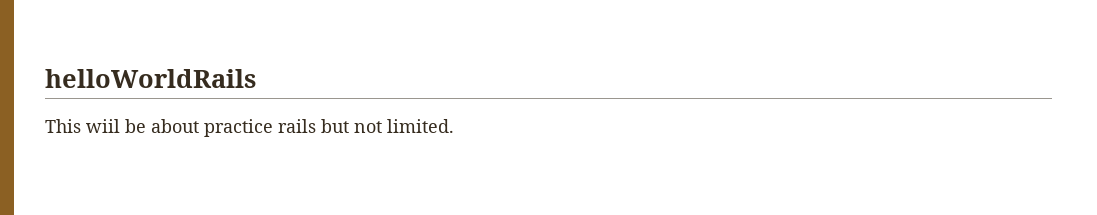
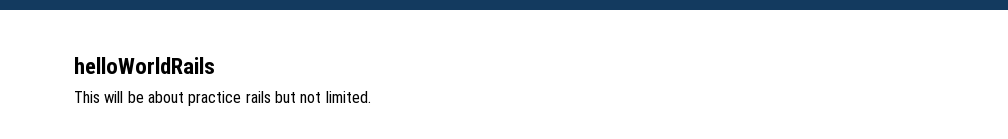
- This wiil be about practice rails but not limited.
+ This will be about practice rails but not limited.

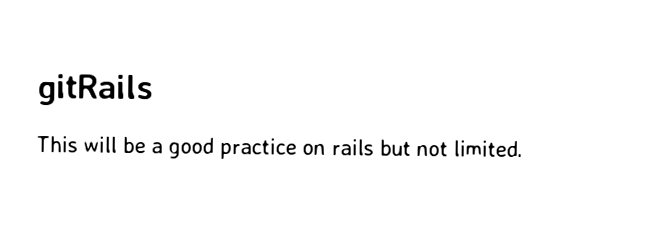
- helloWorldRails
+ gitRails
- This will be about practice rails but not limited.
+ This will be a good practice on rails but not limited.

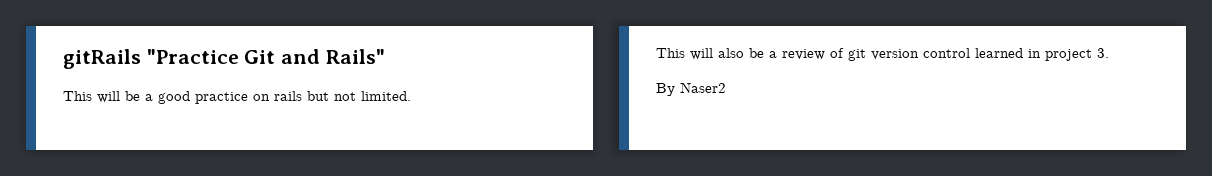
- gitRails
+ gitRails "Practice Git and Rails"
+ This will also be a review of git version control learned in project 3.
+ By Naser2

